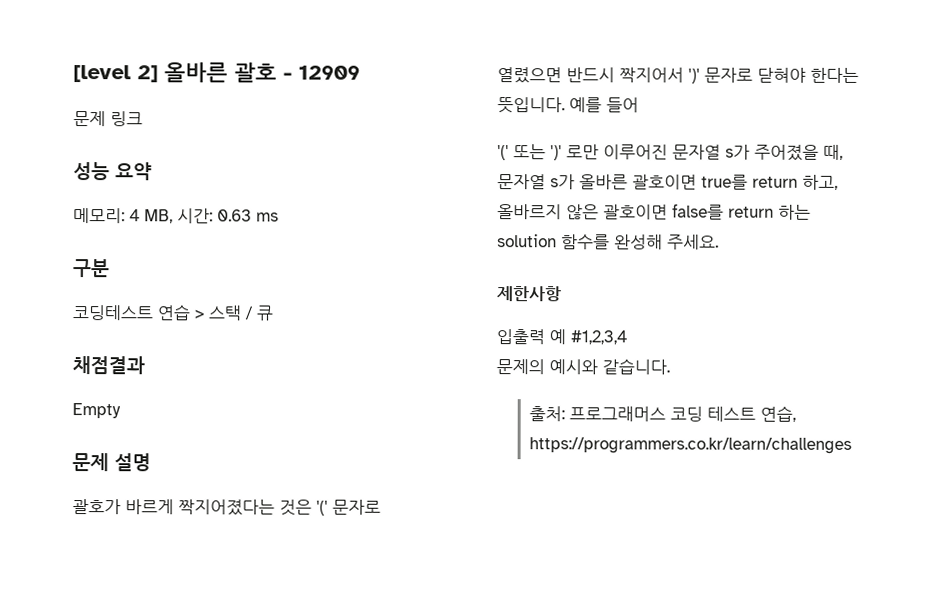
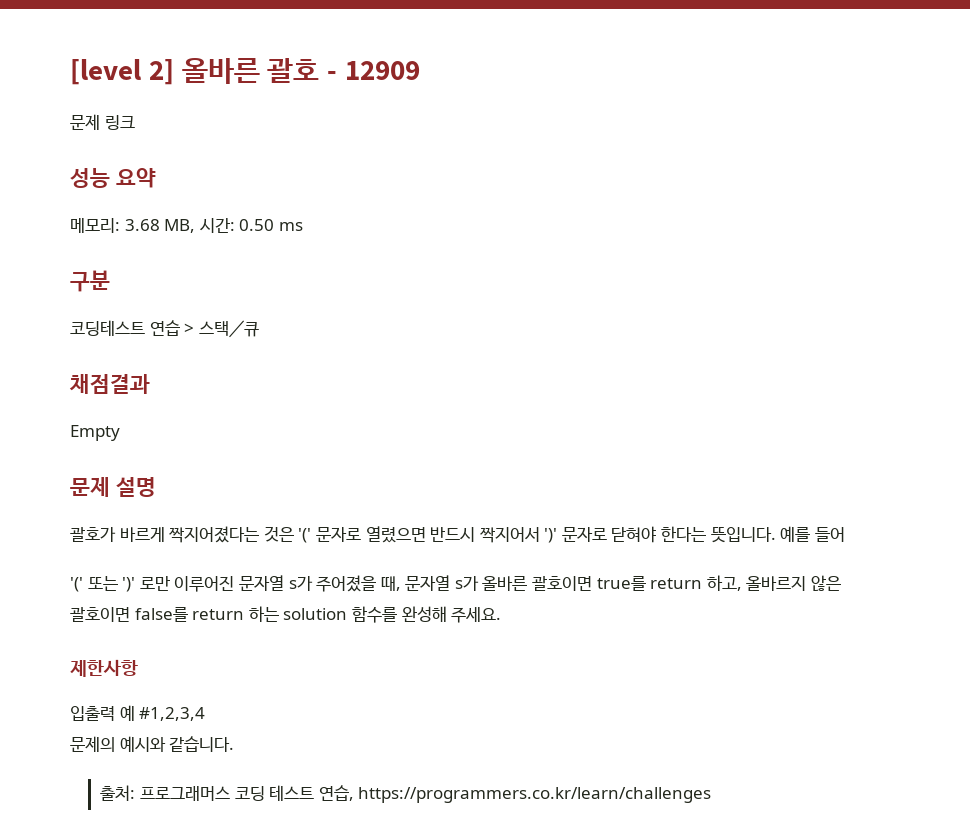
- 메모리: 4 MB, 시간: 0.63 ms
+ 메모리: 3.68 MB, 시간: 0.50 ms

